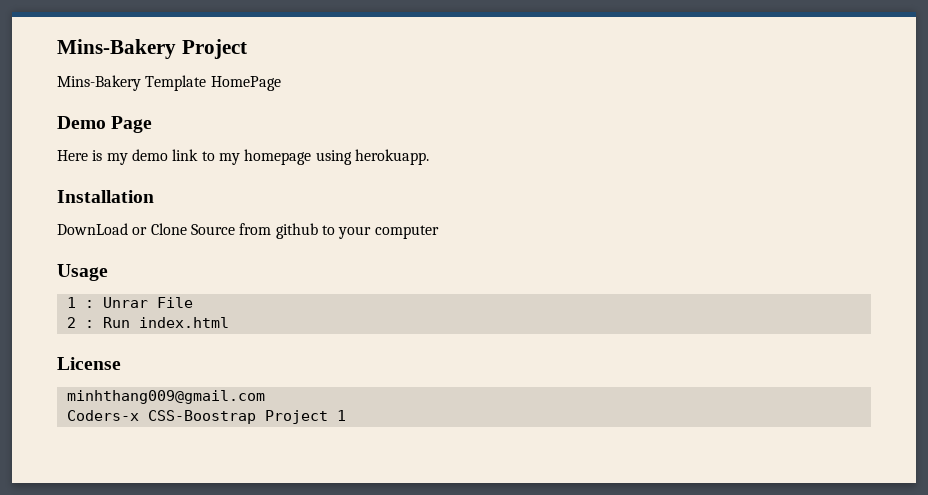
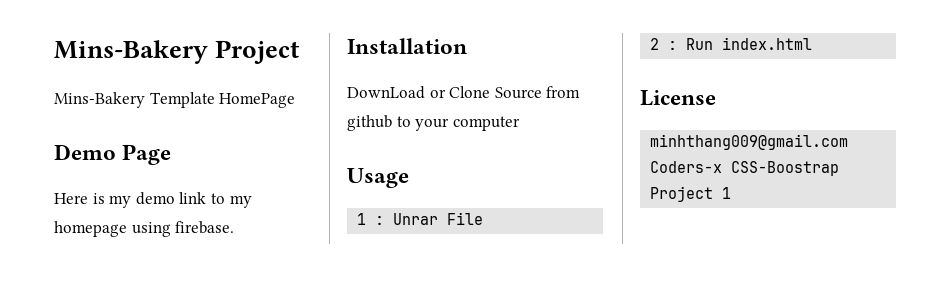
- Here is my demo link to my homepage using herokuapp.
+ Here is my demo link to my homepage using firebase.

